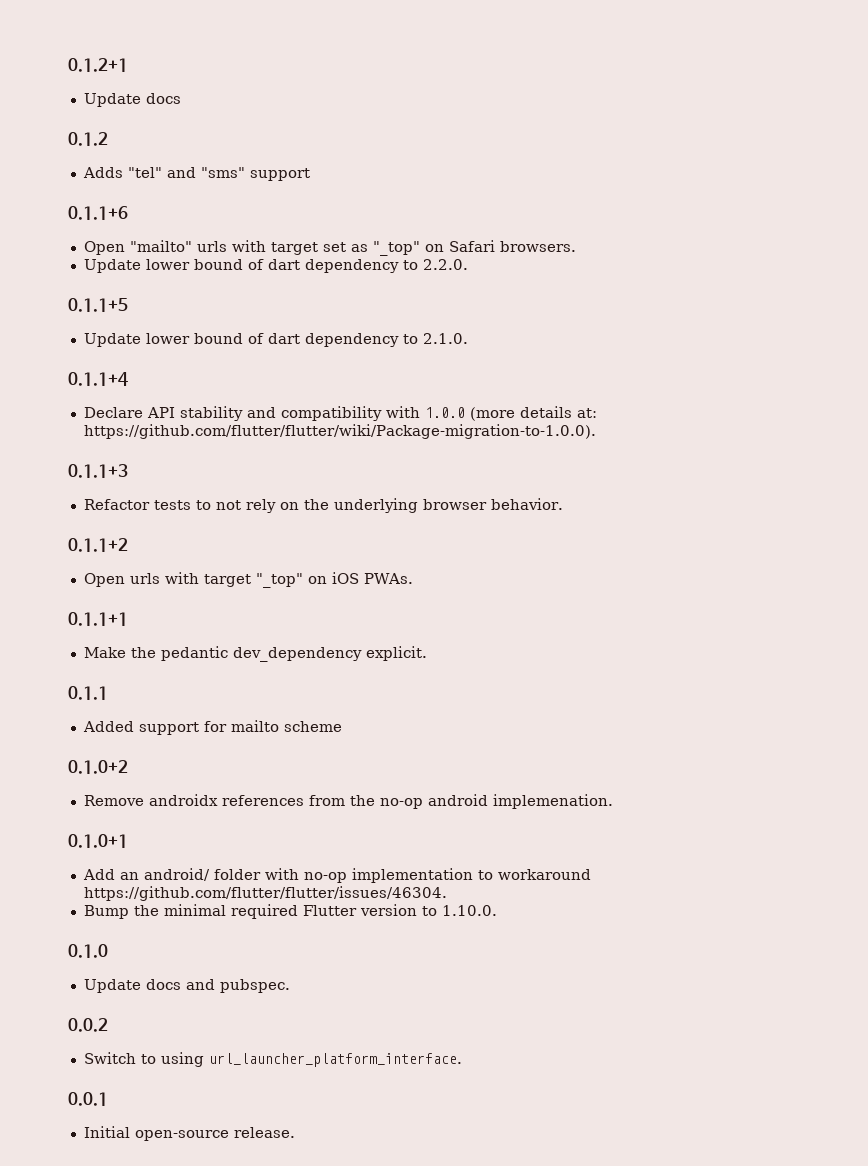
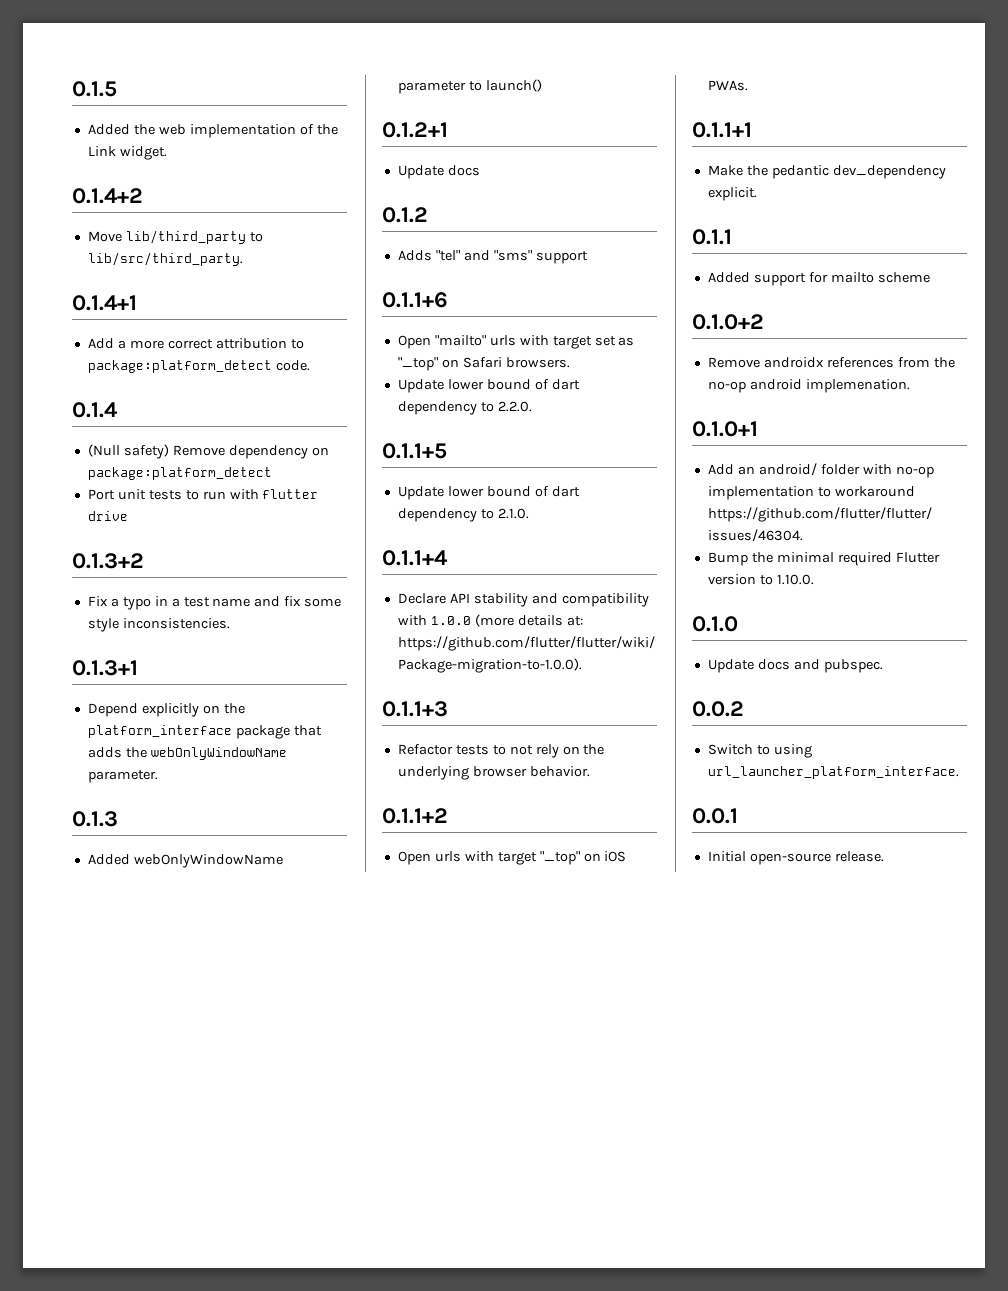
+ 0.1.5
+ Added the web implementation of the Link widget.
+ 0.1.4+2
+ Move lib/third_party to lib/src/third_party.
+ 0.1.4+1
+ Add a more correct attribution to package:platform_detect code.
+ 0.1.4
+ (Null safety) Remove dependency on package:platform_detect
+ Port unit tests to run with flutter drive
+ 0.1.3+2
+ Fix a typo in a test name and fix some style inconsistencies.
+ 0.1.3+1
+ Depend explicitly on the platform_interface package that adds the webOnlyWindowName parameter.
+ 0.1.3
+ Added webOnlyWindowName parameter to launch()

